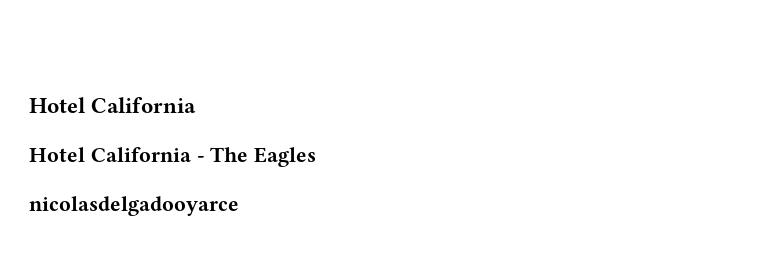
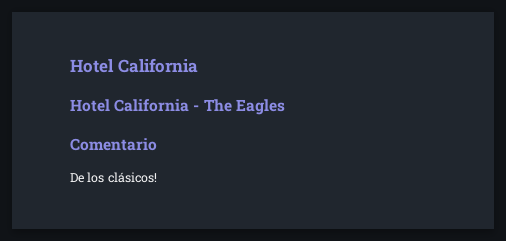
- nicolasdelgadooyarce
+ Comentario
+ De los clásicos!

